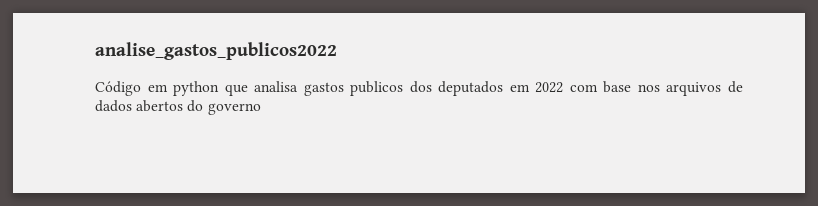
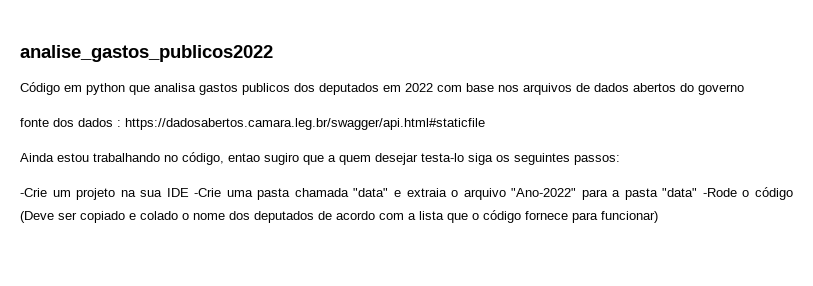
+ fonte dos dados : https://dadosabertos.camara.leg.br/swagger/api.html#staticfile
+ Ainda estou trabalhando no código, entao sugiro que a quem desejar testa-lo siga os seguintes passos:
+ -Crie um projeto na sua IDE -Crie uma pasta chamada "data" e extraia o arquivo "Ano-2022" para a pasta "data" -Rode o código (Deve ser copiado e colado o nome dos deputados de acordo com a lista que o código fornece para funcionar)

